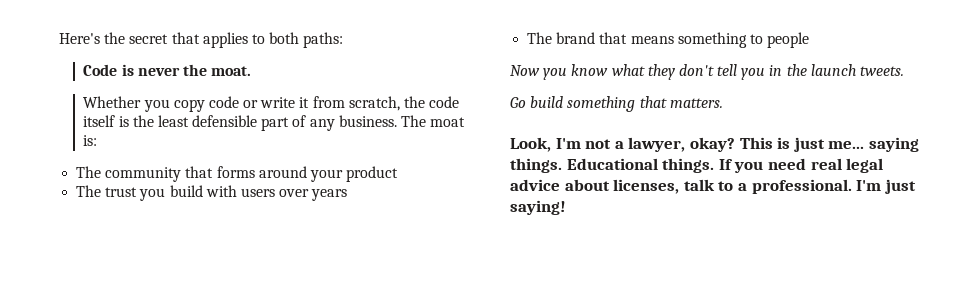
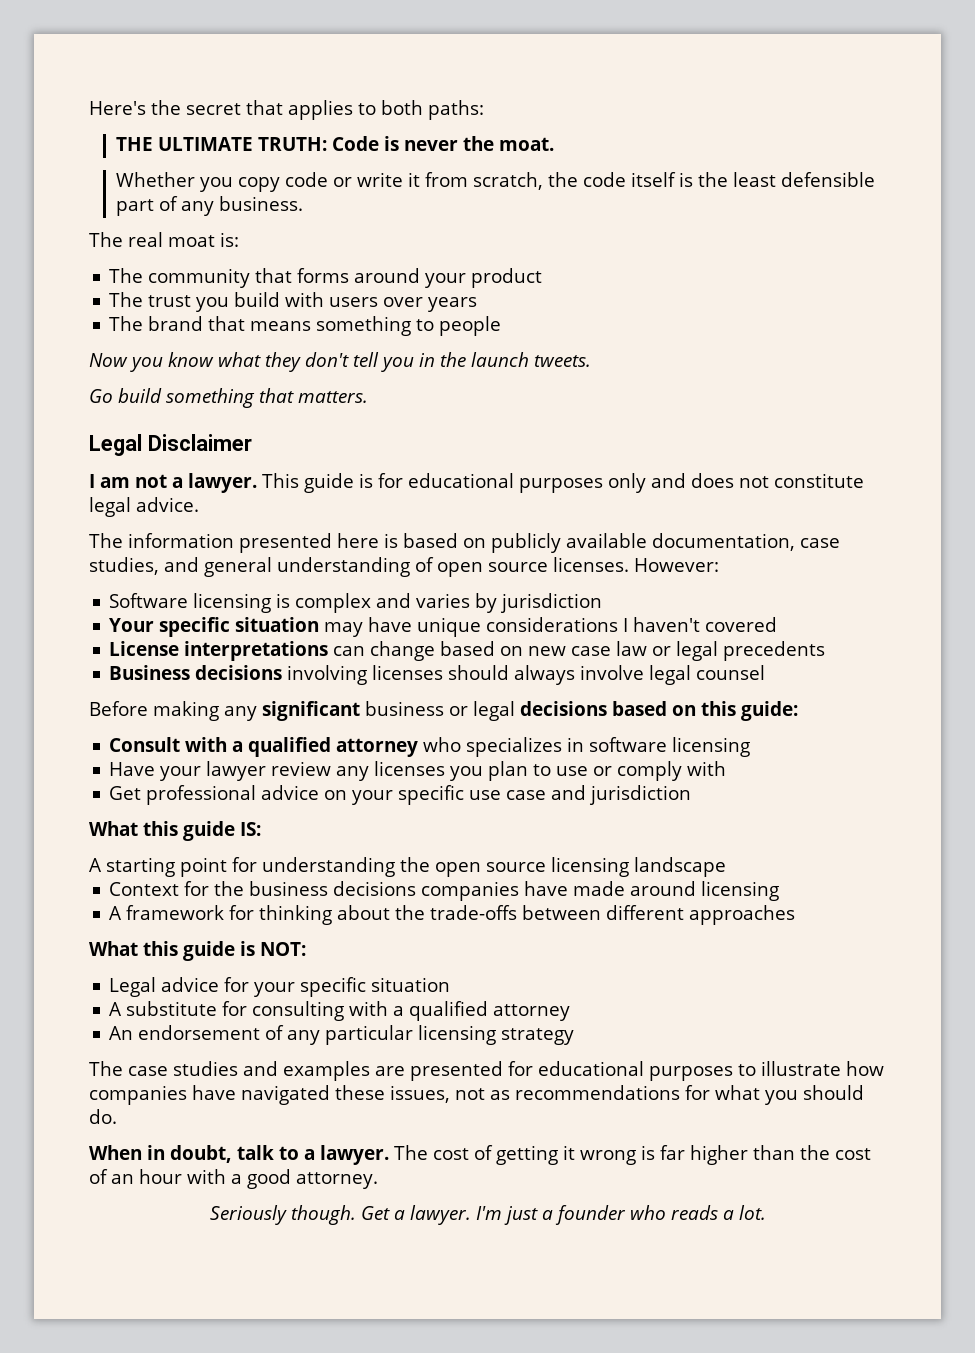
- Code is never the moat.
+ THE ULTIMATE TRUTH: Code is never the moat.
- Whether you copy code or write it from scratch, the code itself is the least defensible part of any business. The moat is:
+ Whether you copy code or write it from scratch, the code itself is the least defensible part of any business.
+ The real moat is:
- Look, I'm not a lawyer, okay? This is just me... saying things. Educational things. If you need real legal advice about licenses, talk to a professional. I'm just saying!
+ Legal Disclaimer
+ I am not a lawyer. This guide is for educational purposes only and does not constitute legal advice.
+ The information presented here is based on publicly available documentation, case studies, and general understanding of open source licenses. However:
+ Software licensing is complex and varies by jurisdiction
+ Your specific situation may have unique considerations I haven't covered
+ License interpretations can change based on new case law or legal precedents
+ Business decisions involving licenses should always involve legal counsel
+ Before making any significant business or legal decisions based on this guide:
+ Consult with a qualified attorney who specializes in software licensing
+ Have your lawyer review any licenses you plan to use or comply with
+ Get professional advice on your specific use case and jurisdiction
+ What this guide IS:
+ A starting point for understanding the open source licensing landscape
+ Context for the business decisions companies have made around licensing
+ A framework for thinking about the trade-offs between different approaches
+ What this guide is NOT:
+ Legal advice for your specific situation
+ A substitute for consulting with a qualified attorney
+ An endorsement of any particular licensing strategy
+ The case studies and examples are presented for educational purposes to illustrate how companies have navigated these issues, not as recommendations for what you should do.
+ When in doubt, talk to a lawyer. The cost of getting it wrong is far higher than the cost of an hour with a good attorney.
+ Seriously though. Get a lawyer. I'm just a founder who reads a lot.

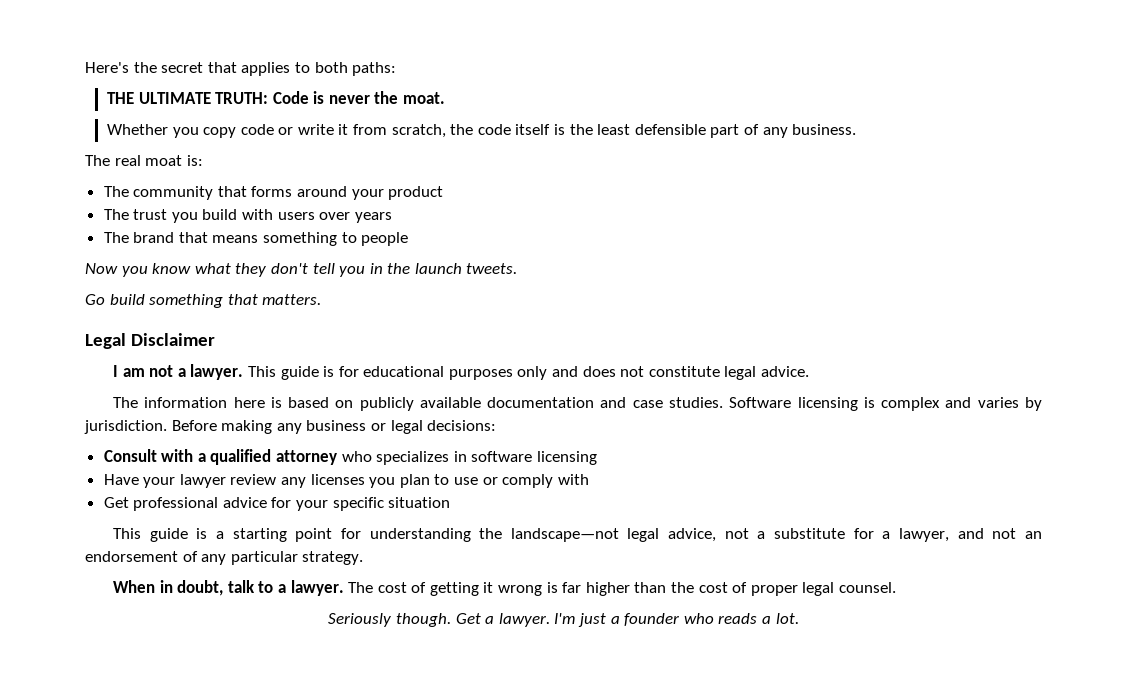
- The information presented here is based on publicly available documentation, case studies, and general understanding of open source licenses. However:
- Software licensing is complex and varies by jurisdiction
- Your specific situation may have unique considerations I haven't covered
- License interpretations can change based on new case law or legal precedents
- Business decisions involving licenses should always involve legal counsel
- Before making any significant business or legal decisions based on this guide:
+ The information here is based on publicly available documentation and case studies. Software licensing is complex and varies by jurisdiction. Before making any business or legal decisions:
- Get professional advice on your specific use case and jurisdiction
- What this guide IS:
- A starting point for understanding the open source licensing landscape
- Context for the business decisions companies have made around licensing
- A framework for thinking about the trade-offs between different approaches
- What this guide is NOT:
- Legal advice for your specific situation
- A substitute for consulting with a qualified attorney
- An endorsement of any particular licensing strategy
- The case studies and examples are presented for educational purposes to illustrate how companies have navigated these issues, not as recommendations for what you should do.
+ Get professional advice for your specific situation
+ This guide is a starting point for understanding the landscape—not legal advice, not a substitute for a lawyer, and not an endorsement of any particular strategy.
- The cost of getting it wrong is far higher than the cost of an hour with a good attorney.
+ The cost of getting it wrong is far higher than the cost of proper legal counsel.

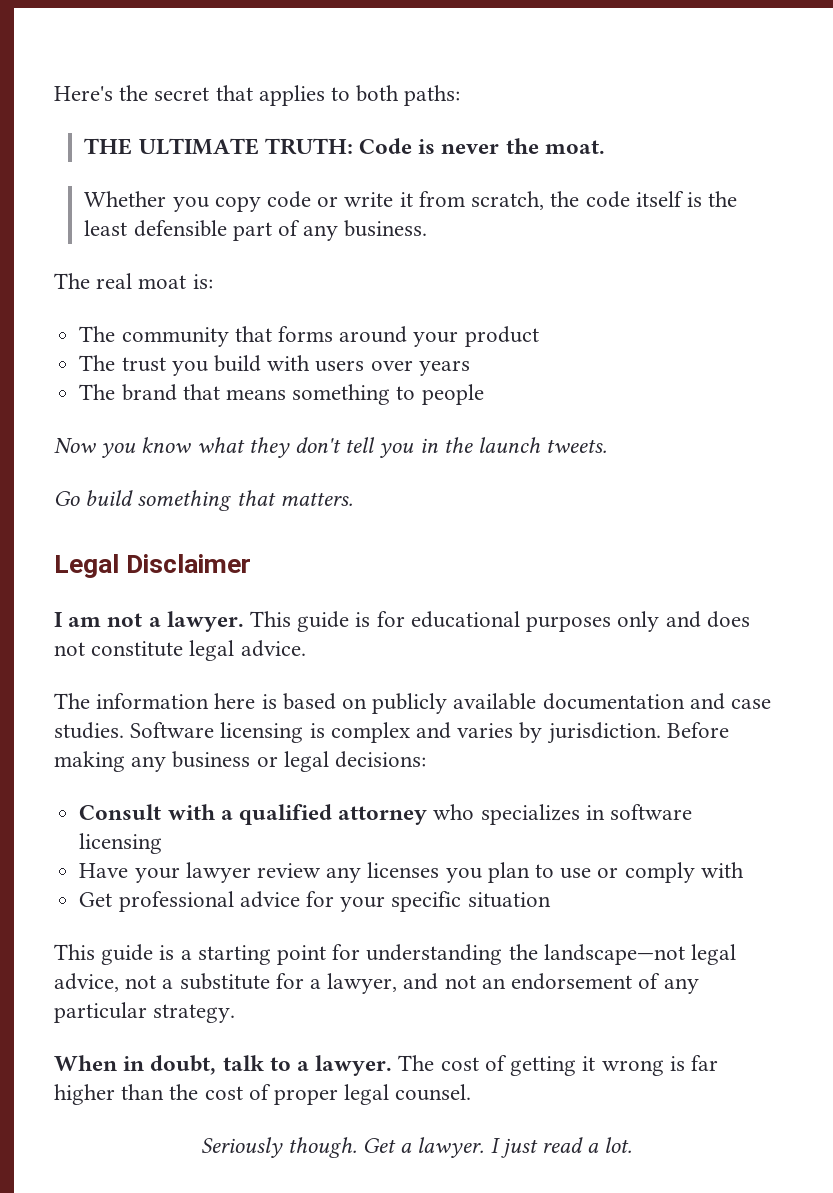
- I'm just a founder who reads a lot.
+ I just read a lot.

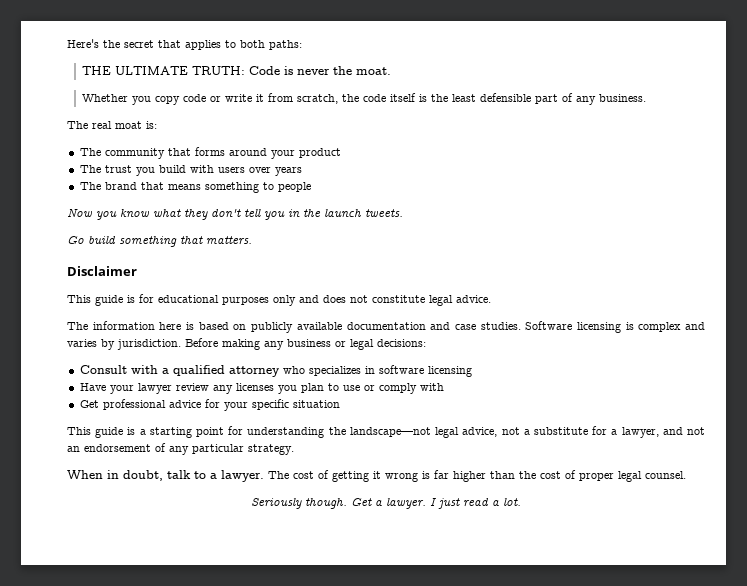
- Legal Disclaimer
+ Disclaimer
- I am not a lawyer.

